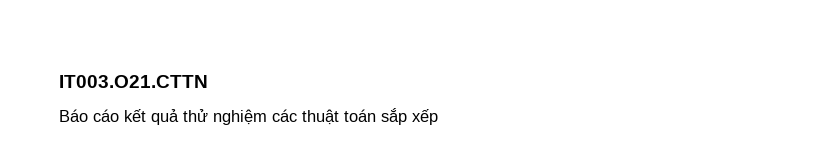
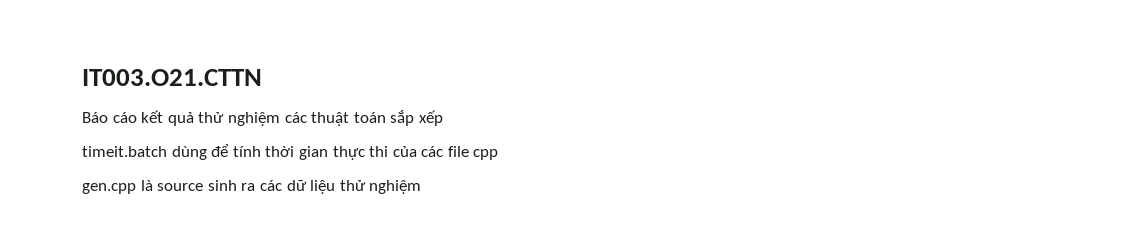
+ timeit.batch dùng để tính thời gian thực thi của các file cpp
+ gen.cpp là source sinh ra các dữ liệu thử nghiệm

